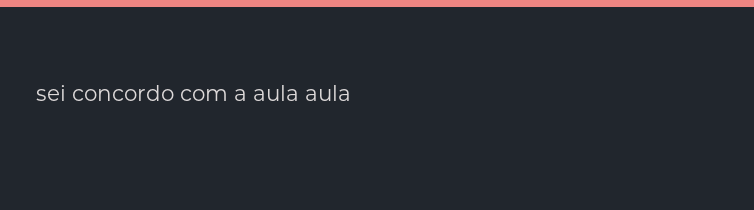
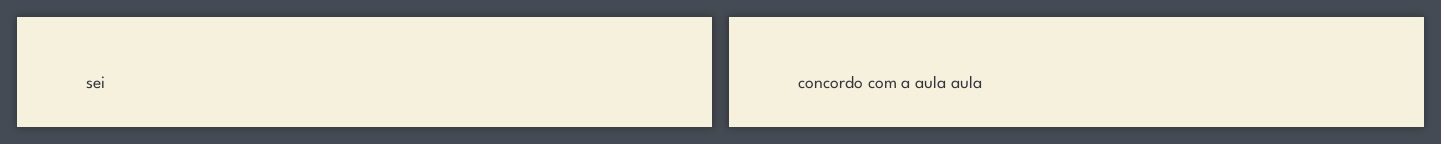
- sei concordo com a aula aula
+ sei
+ concordo com a aula aula

